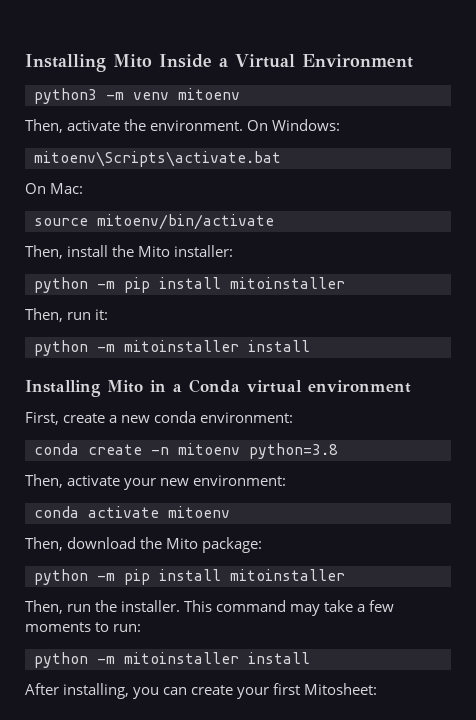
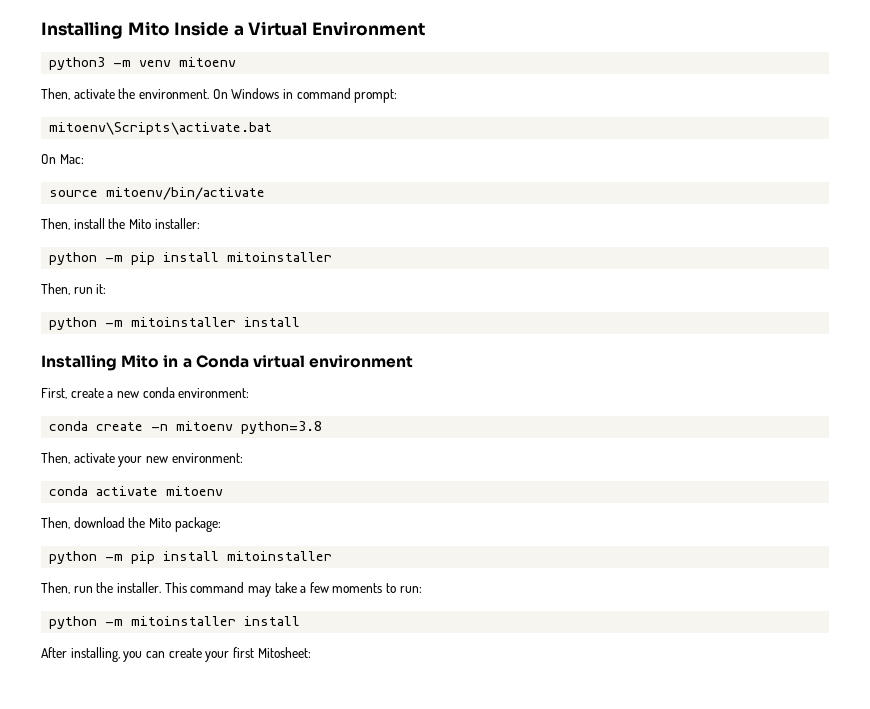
- On Windows:
+ On Windows in command prompt:

